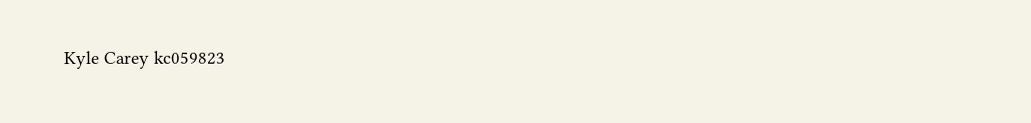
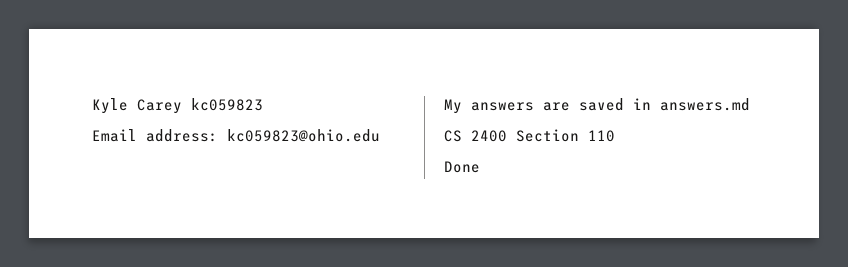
+ Email address: kc059823@ohio.edu My answers are saved in answers.md
+ CS 2400 Section 110
+ Done

